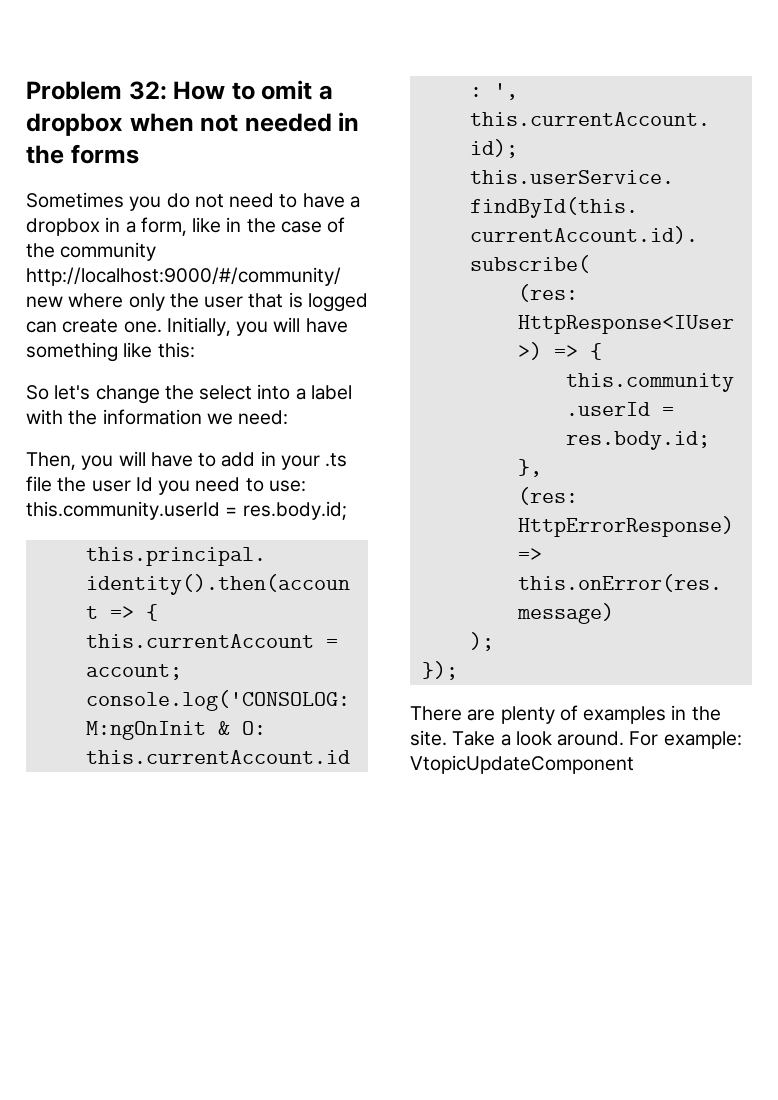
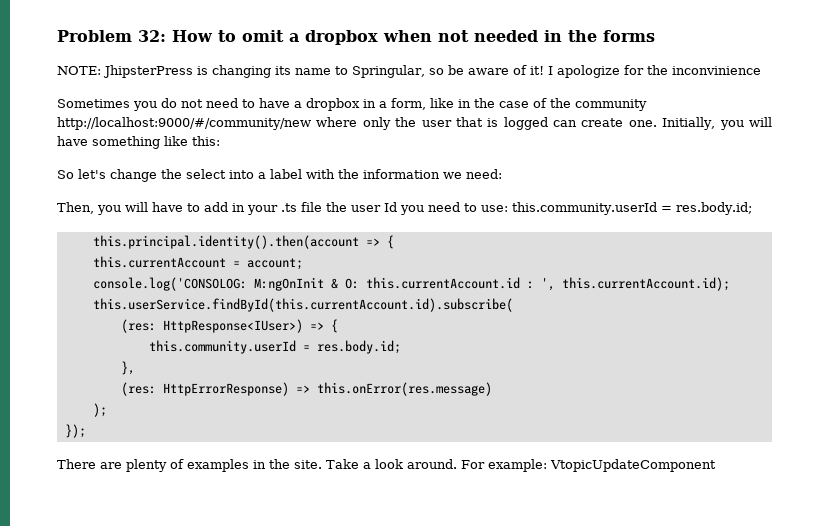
+ NOTE: JhipsterPress is changing its name to Springular, so be aware of it! I apologize for the inconvinience

